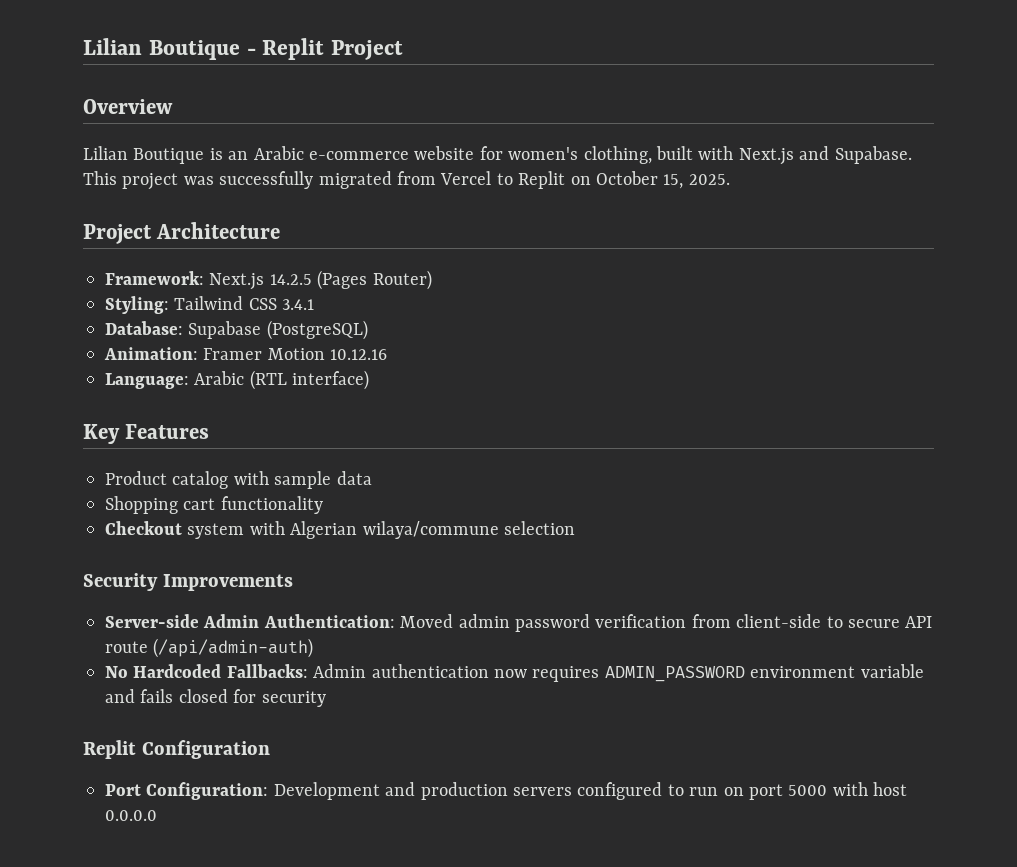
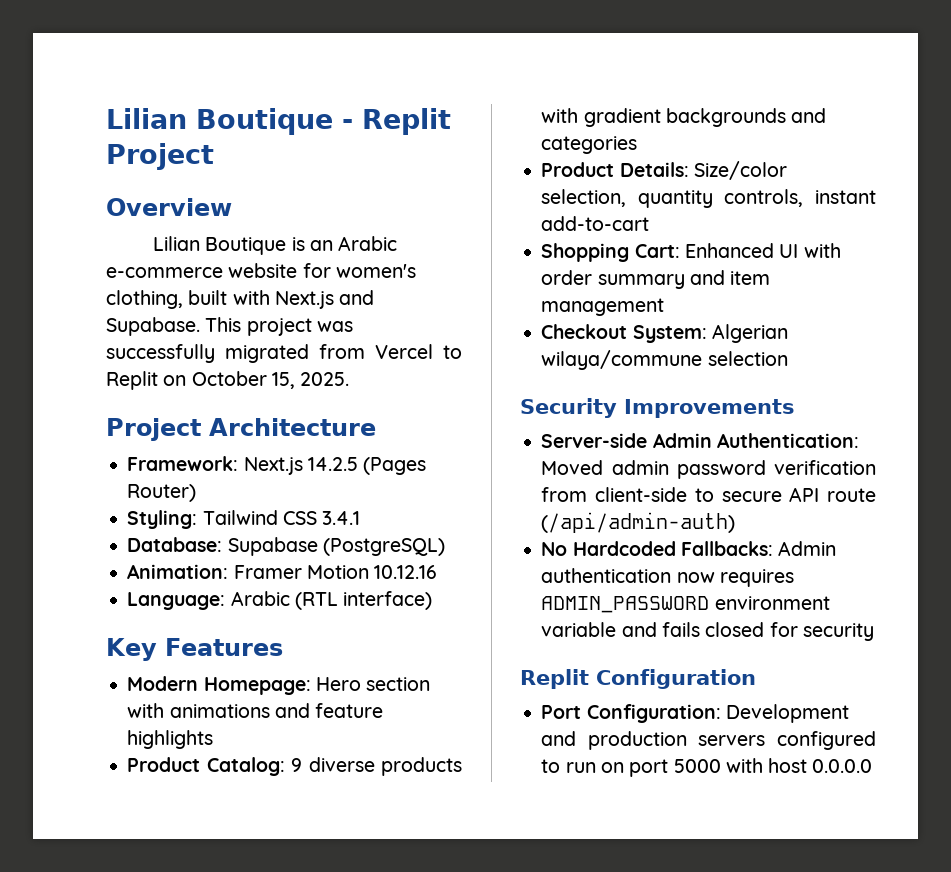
- Product catalog with sample data
- Shopping cart functionality
+ Modern Homepage: Hero section with animations and feature highlights
+ Product Catalog: 9 diverse products with gradient backgrounds and categories
+ Product Details: Size/color selection, quantity controls, instant add-to-cart
+ Shopping Cart: Enhanced UI with order summary and item management
- Checkout system with Algerian wilaya/commune selection
+ Checkout System: Algerian wilaya/commune selection

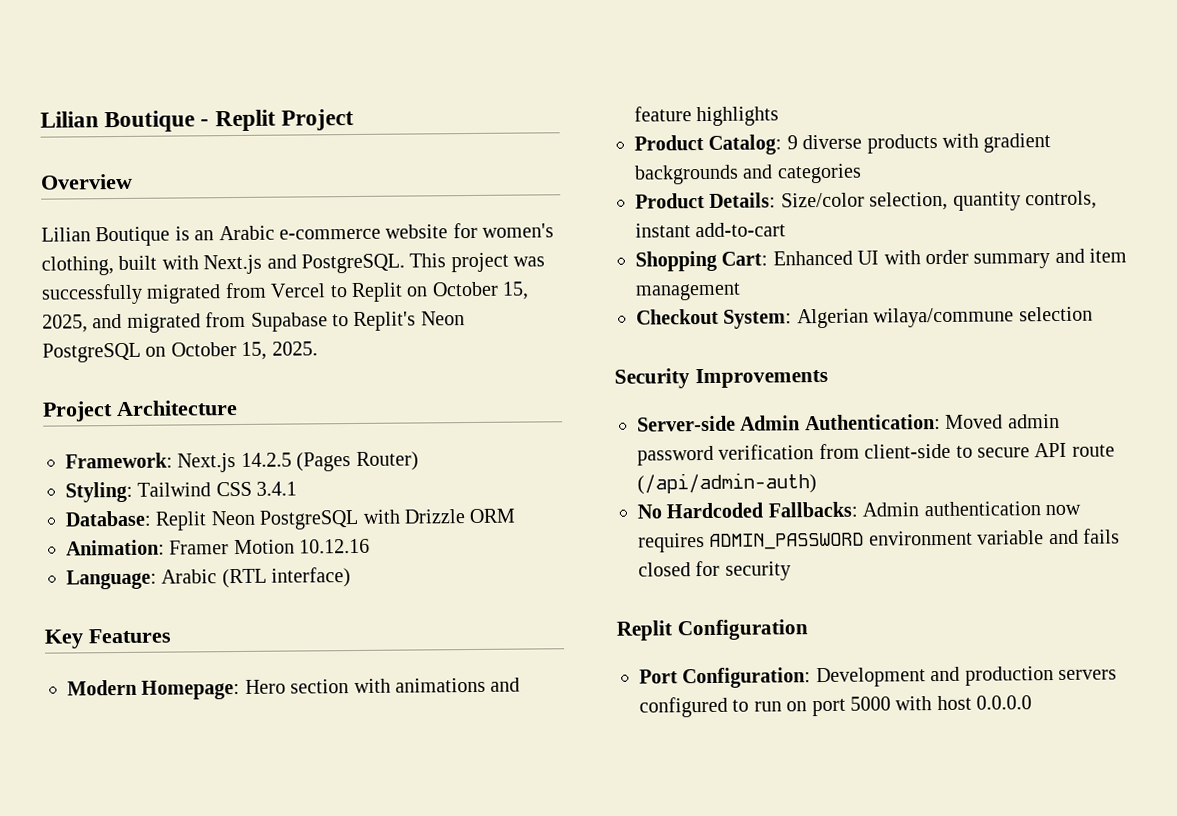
- Lilian Boutique is an Arabic e-commerce website for women's clothing, built with Next.js and Supabase.
+ Lilian Boutique is an Arabic e-commerce website for women's clothing, built with Next.js and PostgreSQL.
- This project was successfully migrated from Vercel to Replit on October 15, 2025.
+ This project was successfully migrated from Vercel to Replit on October 15, 2025, and migrated from Supabase to Replit's Neon PostgreSQL on October 15, 2025.
- Database: Supabase (PostgreSQL)
+ Database: Replit Neon PostgreSQL with Drizzle ORM

